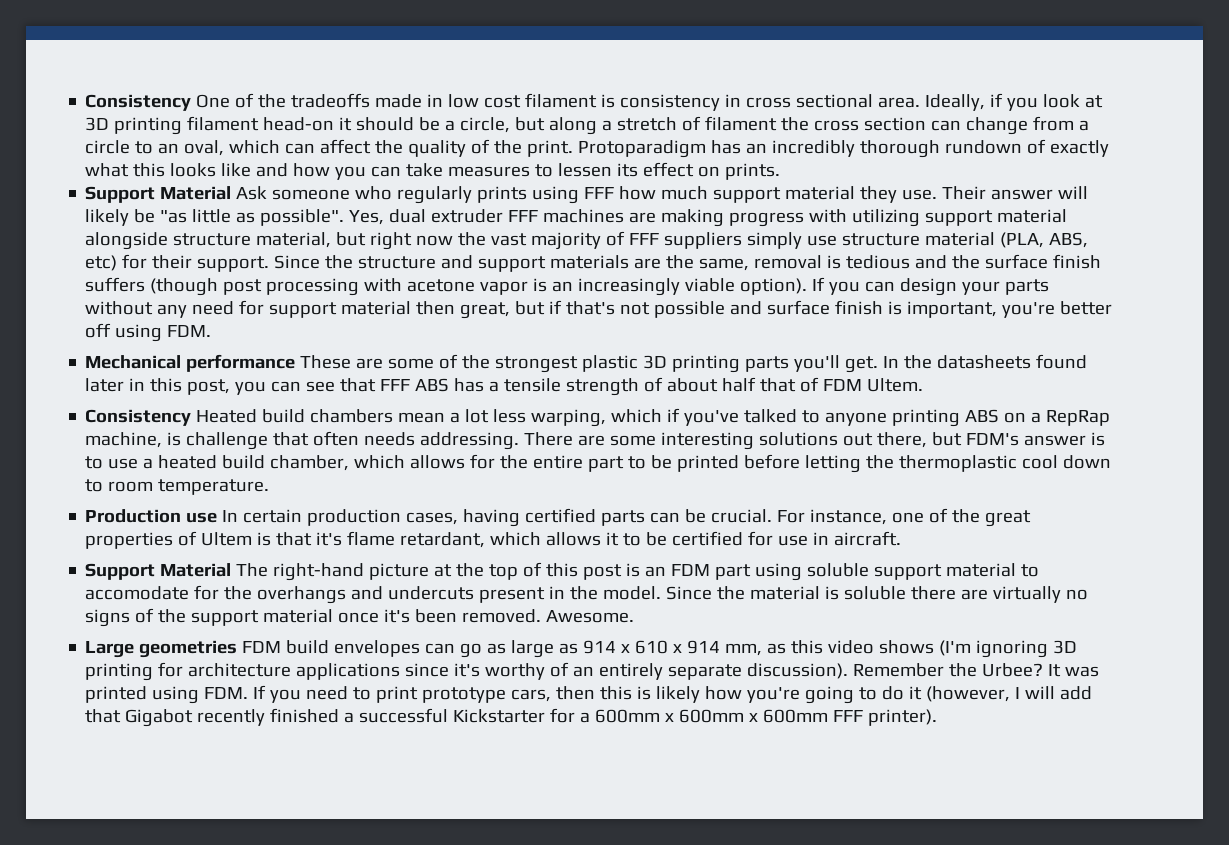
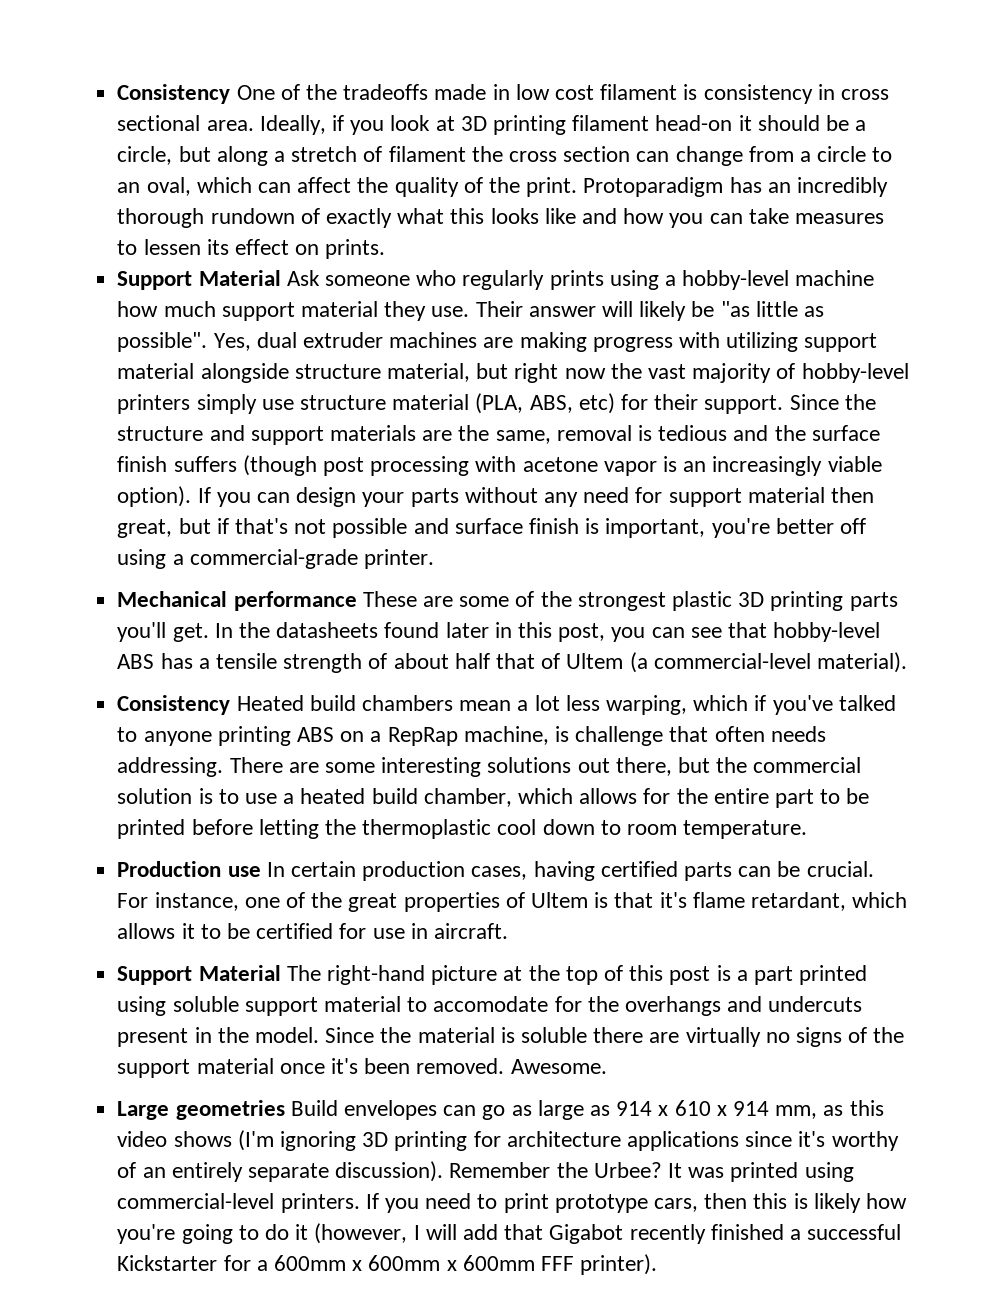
- Support Material Ask someone who regularly prints using FFF how much support material they use.
+ Support Material Ask someone who regularly prints using a hobby-level machine how much support material they use.
- Yes, dual extruder FFF machines are making progress with utilizing support material alongside structure material, but right now the vast majority of FFF suppliers simply use structure material (PLA, ABS, etc) for their support.
+ Yes, dual extruder machines are making progress with utilizing support material alongside structure material, but right now the vast majority of hobby-level printers simply use structure material (PLA, ABS, etc) for their support.
- If you can design your parts without any need for support material then great, but if that's not possible and surface finish is important, you're better off using FDM.
+ If you can design your parts without any need for support material then great, but if that's not possible and surface finish is important, you're better off using a commercial-grade printer.
- In the datasheets found later in this post, you can see that FFF ABS has a tensile strength of about half that of FDM Ultem.
+ In the datasheets found later in this post, you can see that hobby-level ABS has a tensile strength of about half that of Ultem (a commercial-level material).
- There are some interesting solutions out there, but FDM's answer is to use a heated build chamber, which allows for the entire part to be printed before letting the thermoplastic cool down to room temperature.
+ There are some interesting solutions out there, but the commercial solution is to use a heated build chamber, which allows for the entire part to be printed before letting the thermoplastic cool down to room temperature.
- Support Material The right-hand picture at the top of this post is an FDM part using soluble support material to accomodate for the overhangs and undercuts present in the model.
+ Support Material The right-hand picture at the top of this post is a part printed using soluble support material to accomodate for the overhangs and undercuts present in the model.
- Large geometries FDM build envelopes can go as large as 914 x 610 x 914 mm, as this video shows (I'm ignoring 3D printing for architecture applications since it's worthy of an entirely separate discussion).
+ Large geometries Build envelopes can go as large as 914 x 610 x 914 mm, as this video shows (I'm ignoring 3D printing for architecture applications since it's worthy of an entirely separate discussion).
- It was printed using FDM. If you need to print prototype cars, then this is likely how you're going to do it (however, I will add that Gigabot recently finished a successful Kickstarter for a 600mm x 600mm x 600mm FFF printer).
+ It was printed using commercial-level printers. If you need to print prototype cars, then this is likely how you're going to do it (however, I will add that Gigabot recently finished a successful Kickstarter for a 600mm x 600mm x 600mm FFF printer).

